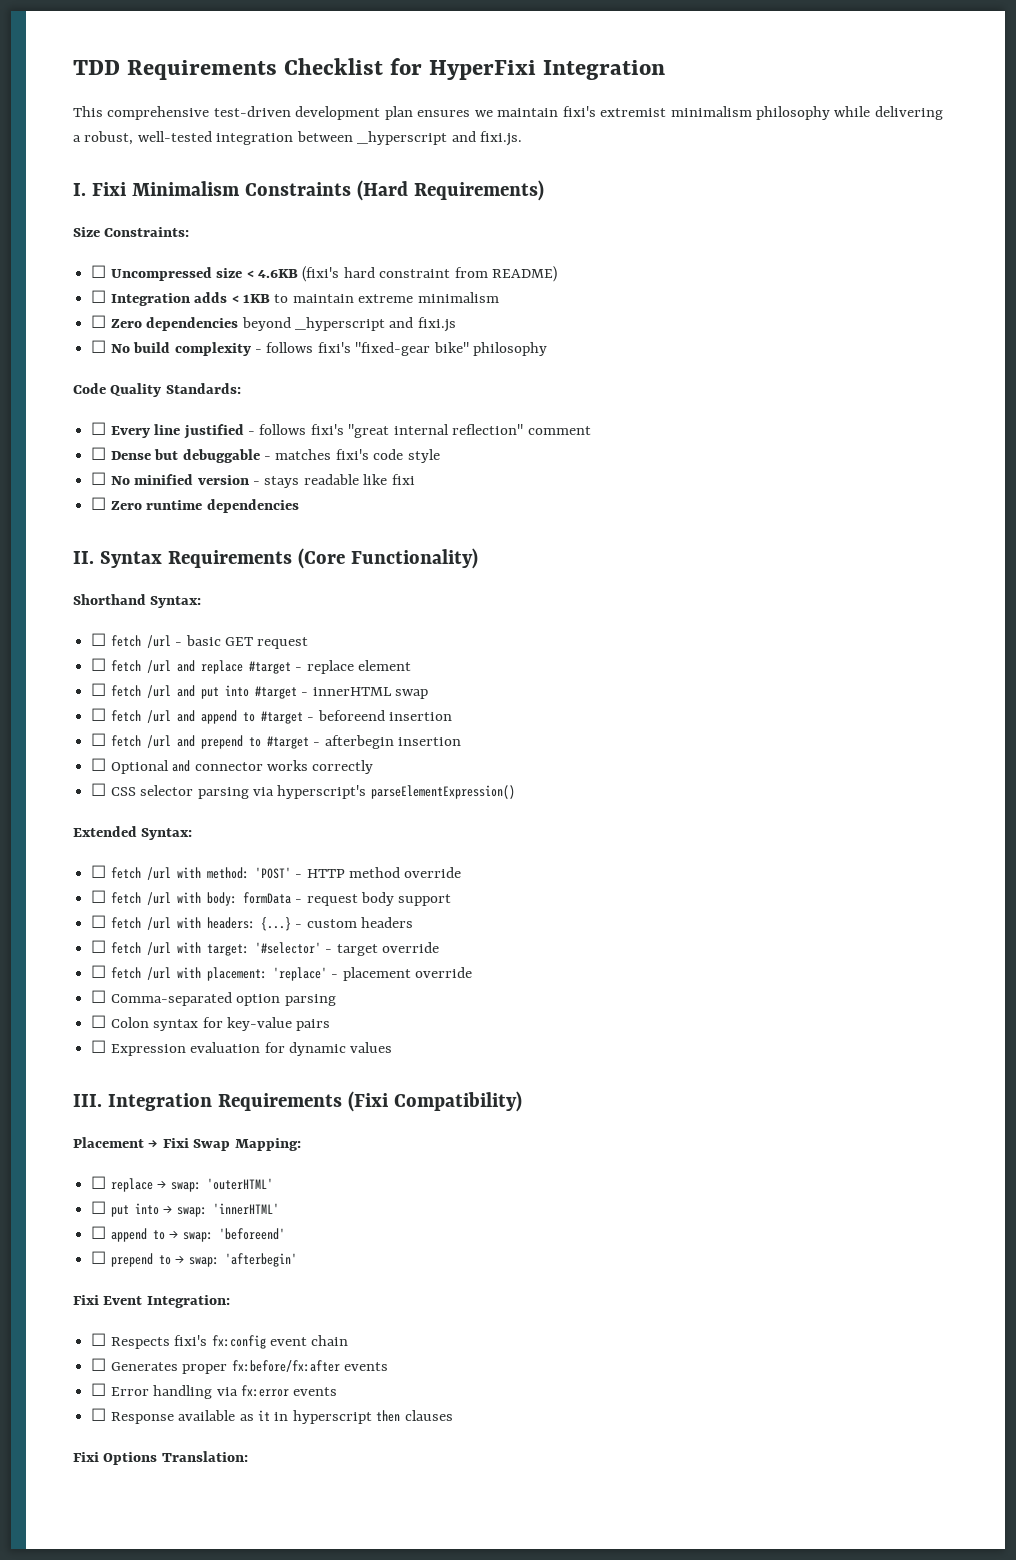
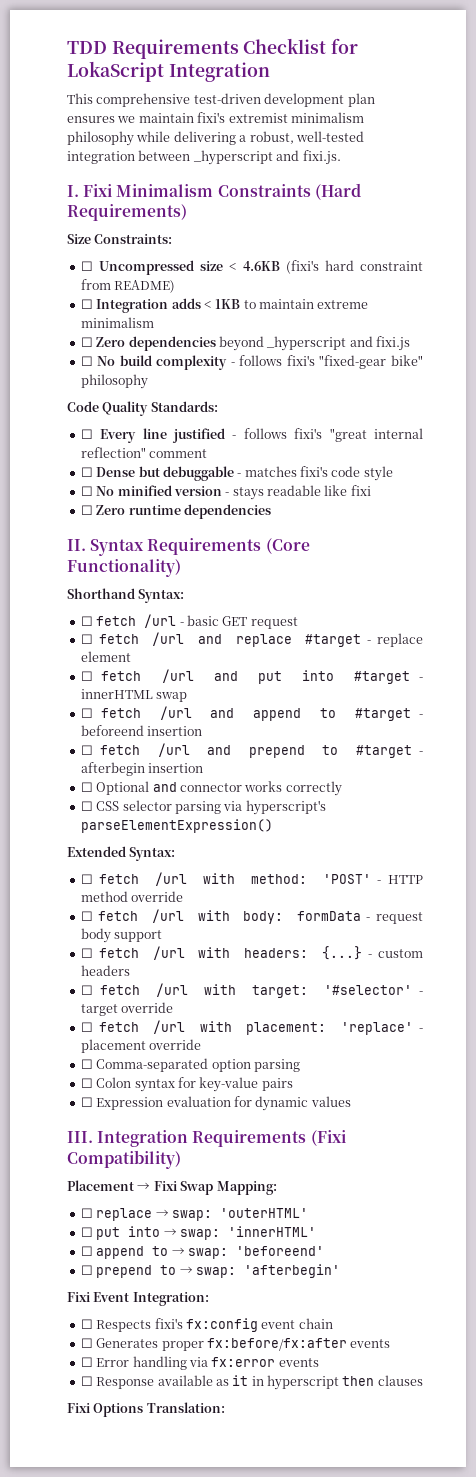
- TDD Requirements Checklist for HyperFixi Integration
+ TDD Requirements Checklist for LokaScript Integration

